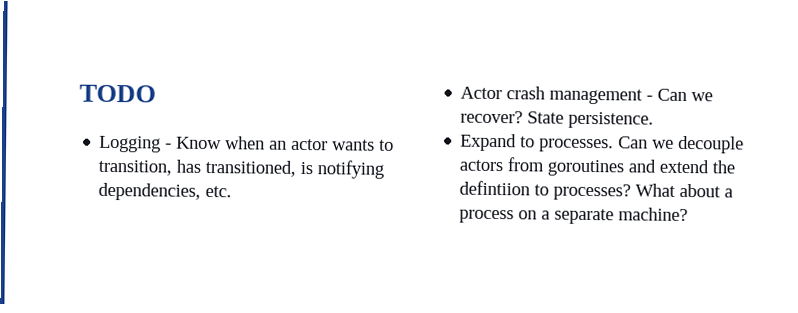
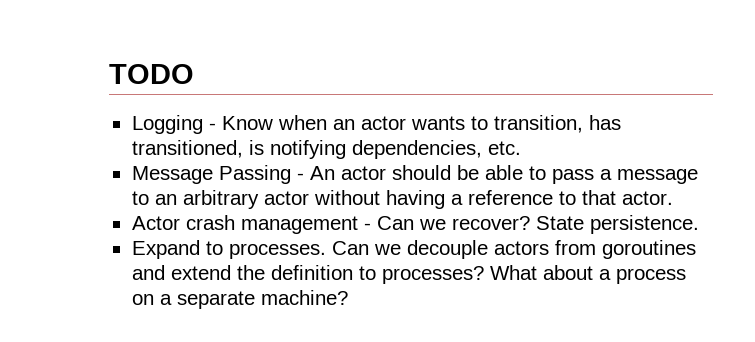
+ Message Passing - An actor should be able to pass a message to an arbitrary actor without having a reference to that actor.
- Can we decouple actors from goroutines and extend the defintiion to processes?
+ Can we decouple actors from goroutines and extend the definition to processes?

